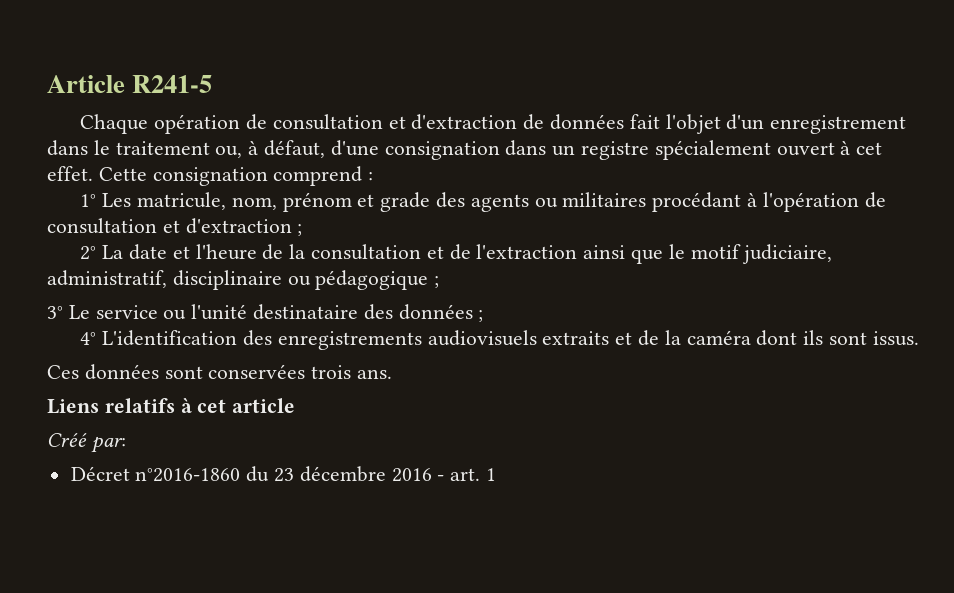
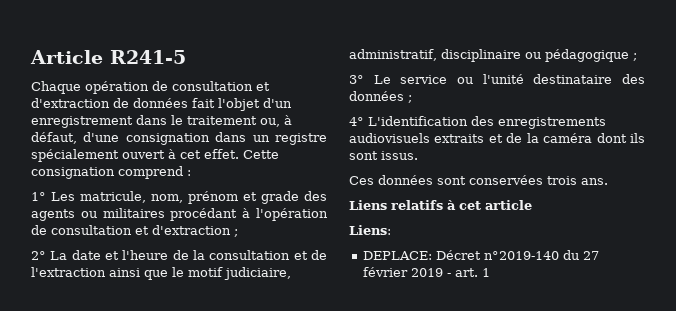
- Créé par:
- Décret n°2016-1860 du 23 décembre 2016 - art. 1
+ Liens:
+ DEPLACE: Décret n°2019-140 du 27 février 2019 - art. 1

